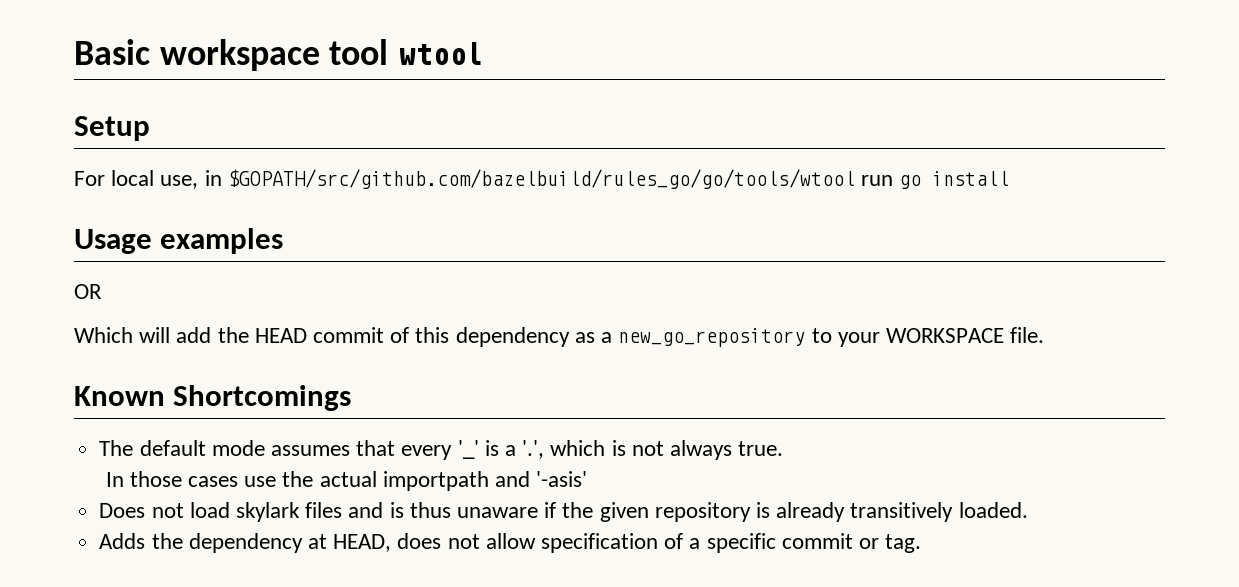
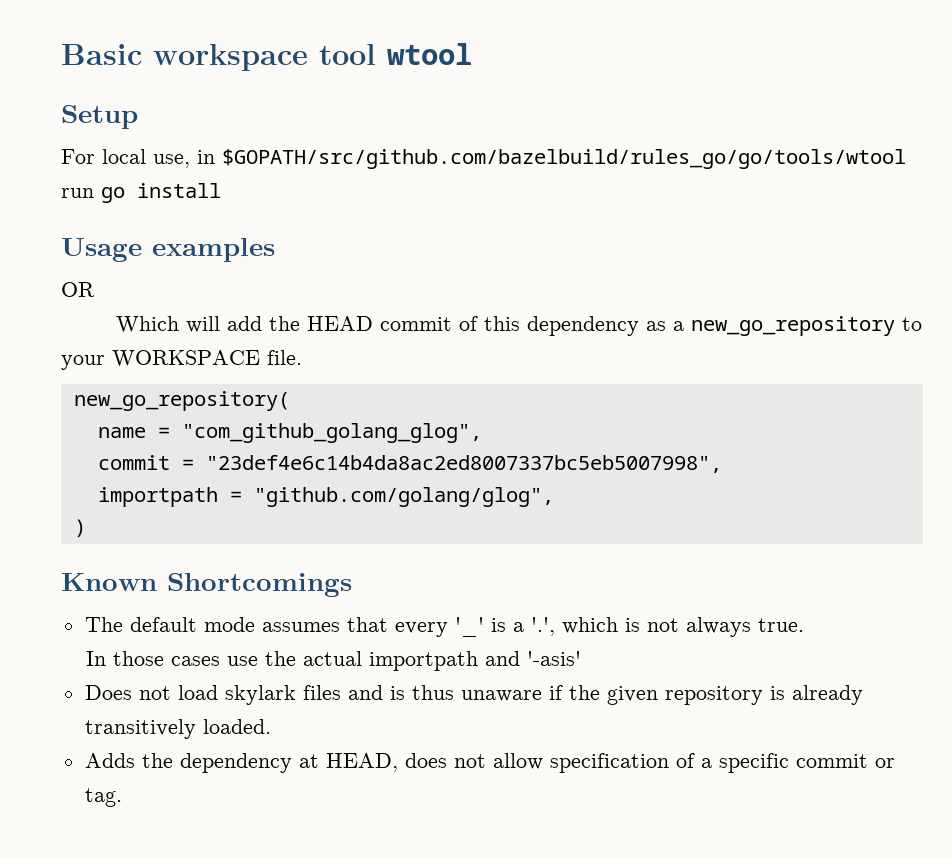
+ new_go_repository(
+ name = "com_github_golang_glog",
+ commit = "23def4e6c14b4da8ac2ed8007337bc5eb5007998",
+ importpath = "github.com/golang/glog",
+ )

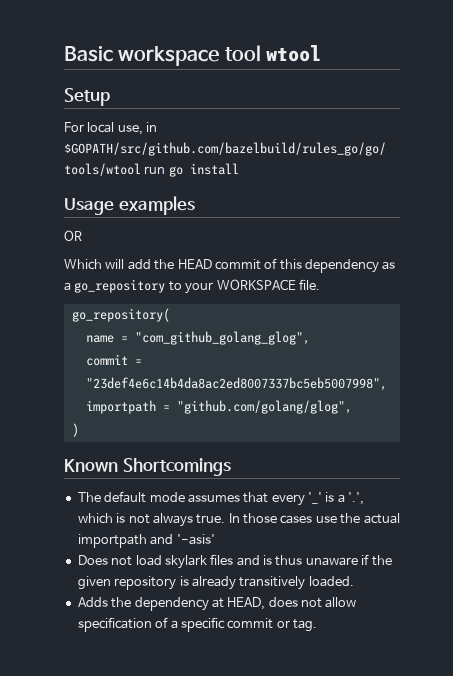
- Which will add the HEAD commit of this dependency as a new_go_repository to your WORKSPACE file.
+ Which will add the HEAD commit of this dependency as a go_repository to your WORKSPACE file.
- new_go_repository(
+ go_repository(
- The default mode assumes that every '_' is a '.', which is not always true.
- In those cases use the actual importpath and '-asis'
+ The default mode assumes that every '_' is a '.', which is not always true. In those cases use the actual importpath and '-asis'

